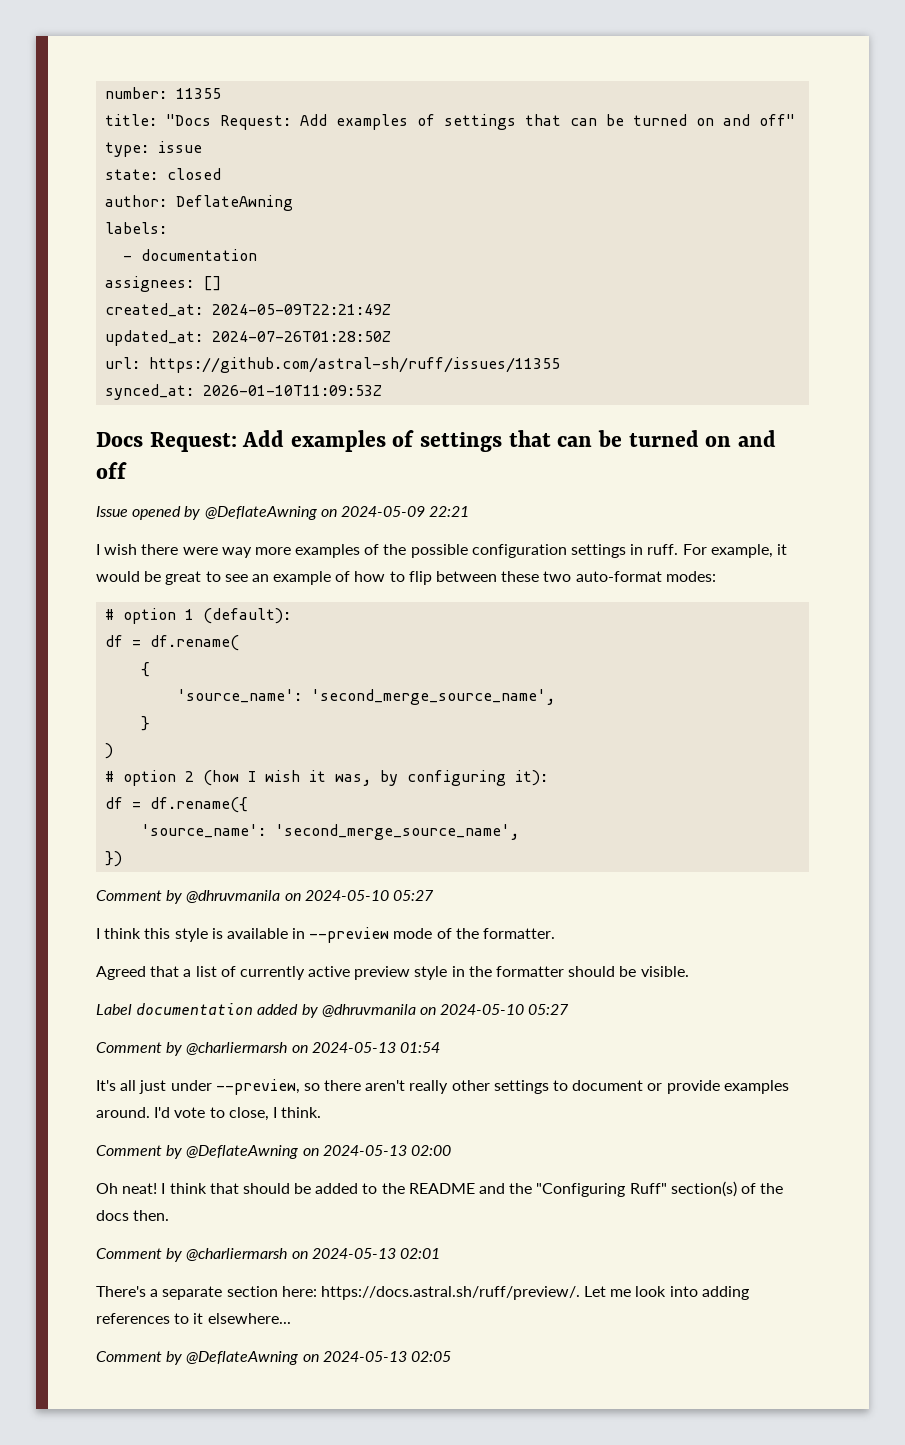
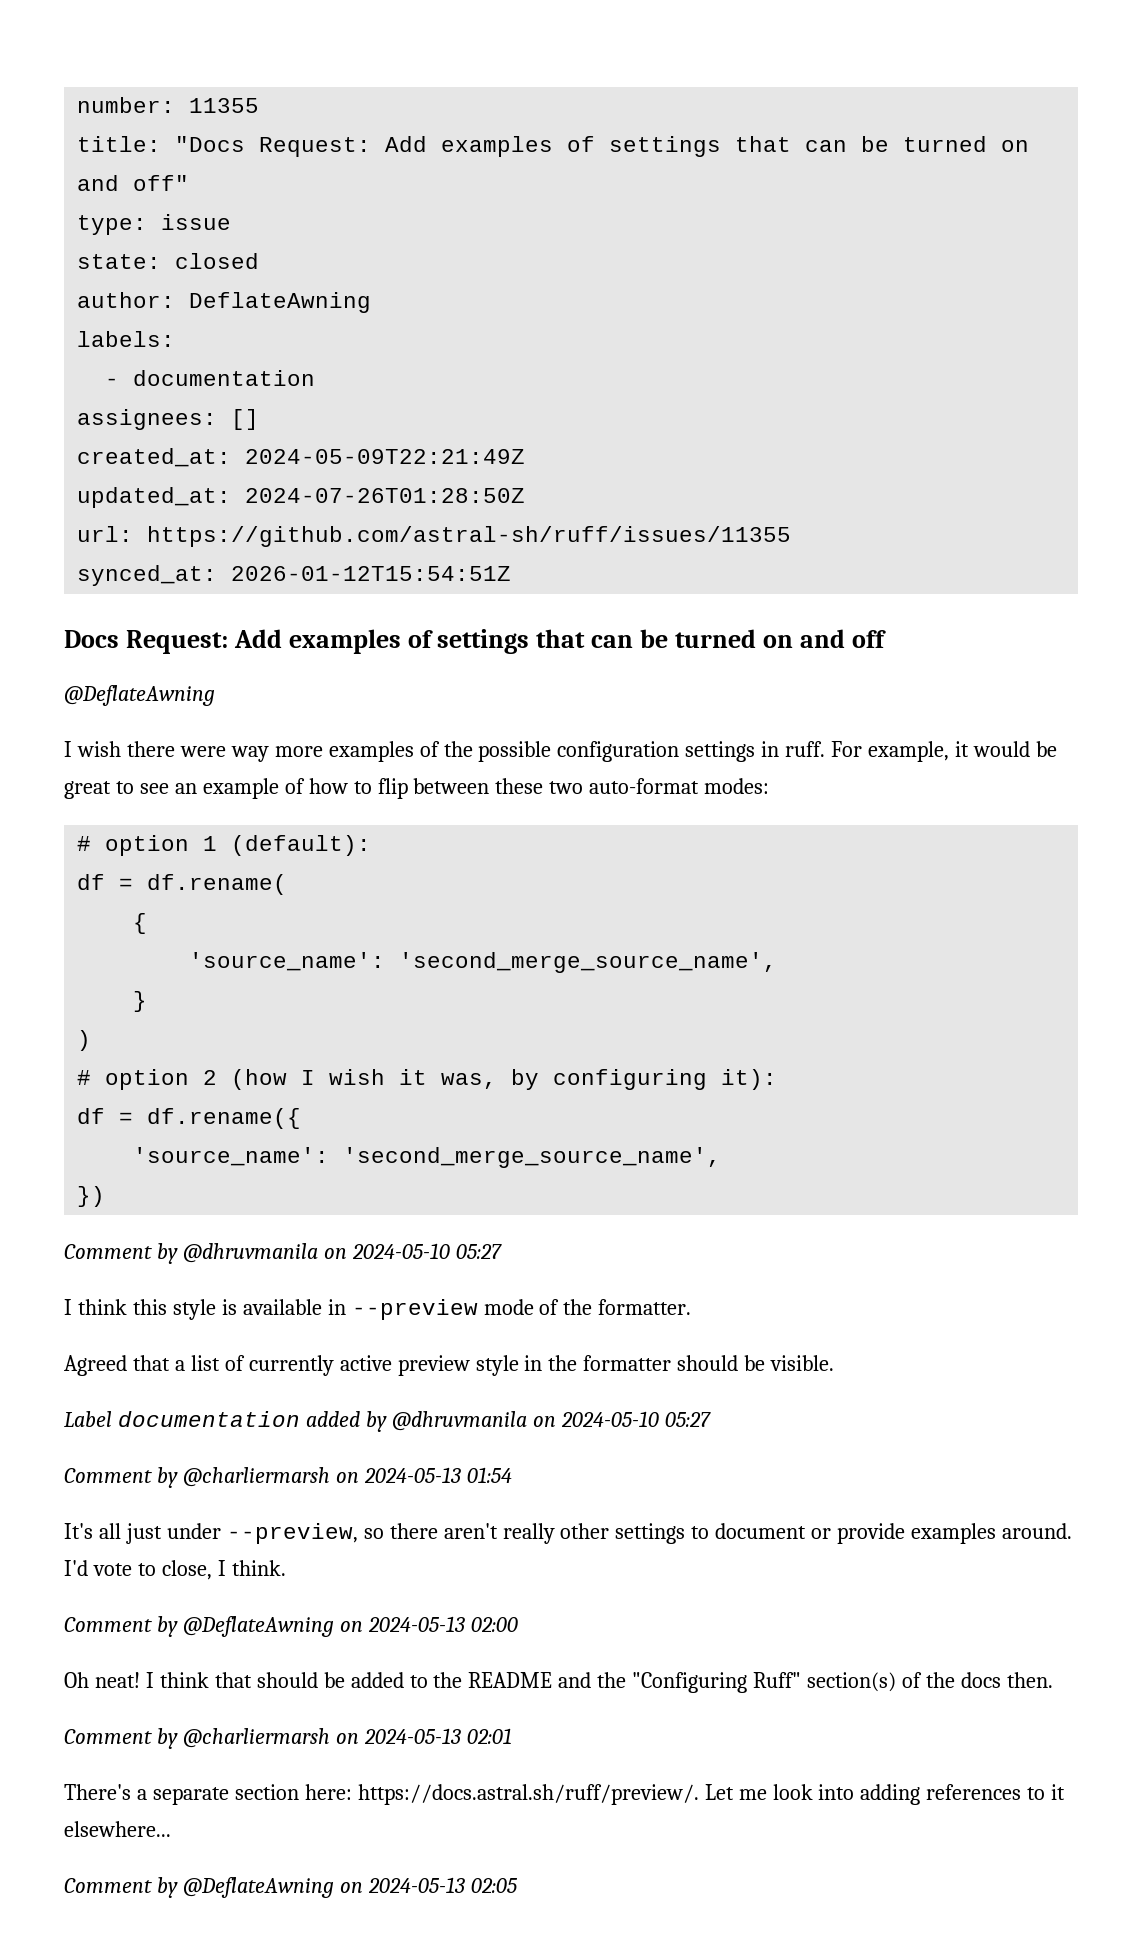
- synced_at: 2026-01-10T11:09:53Z
+ synced_at: 2026-01-12T15:54:51Z
  Docs Request: Add examples of settings that can be turned on and off
- Issue opened by @DeflateAwning on 2024-05-09 22:21
+ @DeflateAwning

